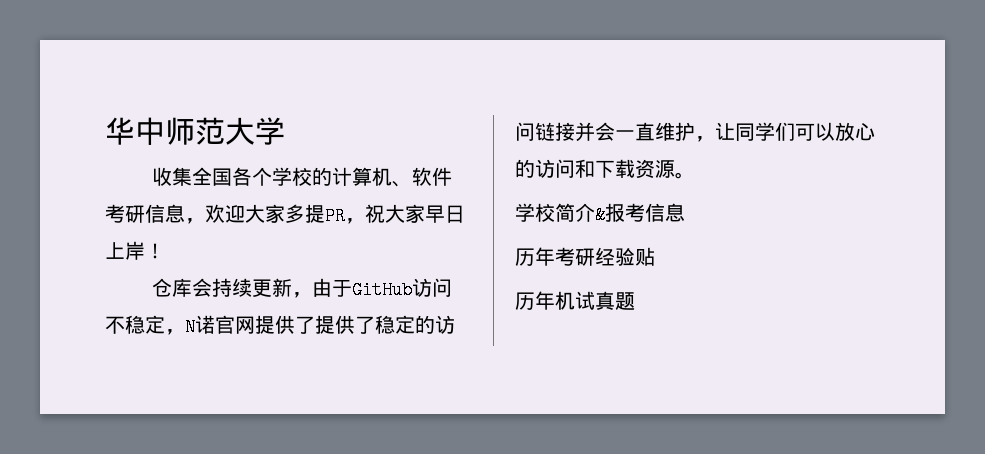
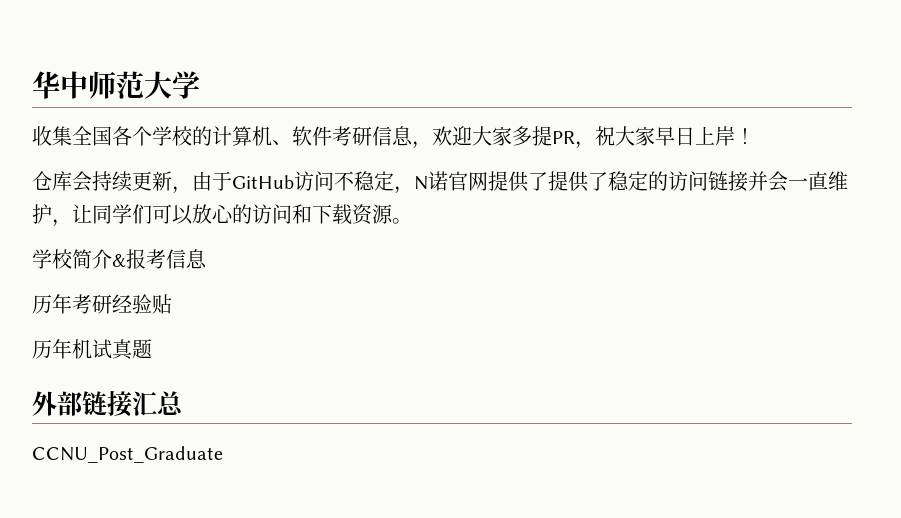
+ 外部链接汇总
+ CCNU_Post_Graduate

